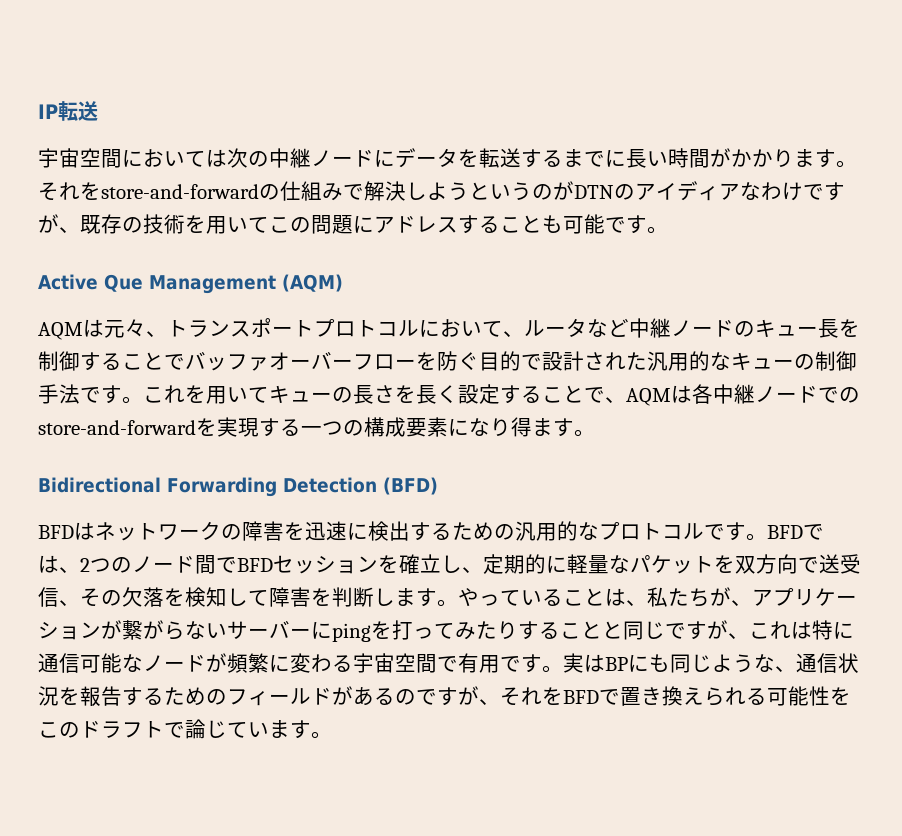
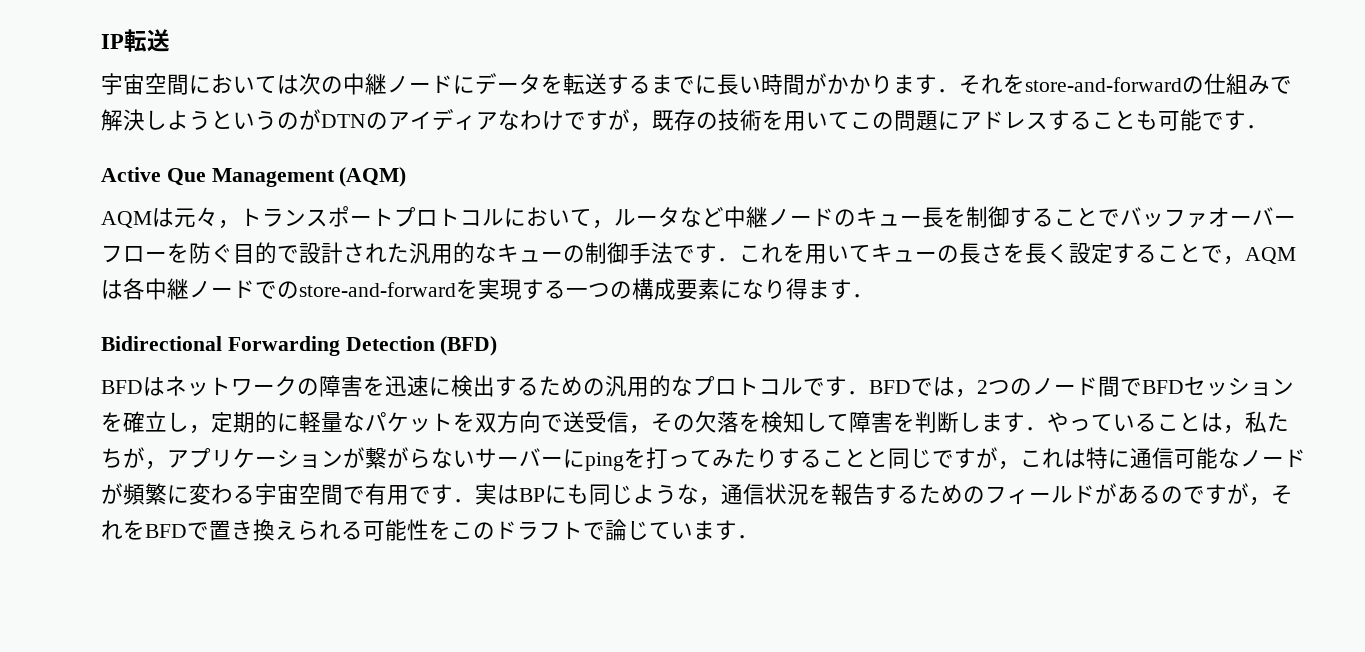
- 宇宙空間においては次の中継ノードにデータを転送するまでに長い時間がかかります。それをstore-and-forwardの仕組みで解決しようというのがDTNのアイディアなわけですが、既存の技術を用いてこの問題にアドレスすることも可能です。
+ 宇宙空間においては次の中継ノードにデータを転送するまでに長い時間がかかります．それをstore-and-forwardの仕組みで解決しようというのがDTNのアイディアなわけですが，既存の技術を用いてこの問題にアドレスすることも可能です．
- AQMは元々、トランスポートプロトコルにおいて、ルータなど中継ノードのキュー長を制御することでバッファオーバーフローを防ぐ目的で設計された汎用的なキューの制御手法です。これを用いてキューの長さを長く設定することで、AQMは各中継ノードでのstore-and-forwardを実現する一つの構成要素になり得ます。
+ AQMは元々，トランスポートプロトコルにおいて，ルータなど中継ノードのキュー長を制御することでバッファオーバーフローを防ぐ目的で設計された汎用的なキューの制御手法です．これを用いてキューの長さを長く設定することで，AQMは各中継ノードでのstore-and-forwardを実現する一つの構成要素になり得ます．
- BFDはネットワークの障害を迅速に検出するための汎用的なプロトコルです。BFDでは、2つのノード間でBFDセッションを確立し、定期的に軽量なパケットを双方向で送受信、その欠落を検知して障害を判断します。やっていることは、私たちが、アプリケーションが繋がらないサーバーにpingを打ってみたりすることと同じですが、これは特に通信可能なノードが頻繁に変わる宇宙空間で有用です。実はBPにも同じような、通信状況を報告するためのフィールドがあるのですが、それをBFDで置き換えられる可能性をこのドラフトで論じています。
+ BFDはネットワークの障害を迅速に検出するための汎用的なプロトコルです．BFDでは，2つのノード間でBFDセッションを確立し，定期的に軽量なパケットを双方向で送受信，その欠落を検知して障害を判断します．やっていることは，私たちが，アプリケーションが繋がらないサーバーにpingを打ってみたりすることと同じですが，これは特に通信可能なノードが頻繁に変わる宇宙空間で有用です．実はBPにも同じような，通信状況を報告するためのフィールドがあるのですが，それをBFDで置き換えられる可能性をこのドラフトで論じています．

